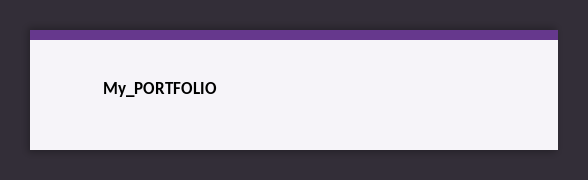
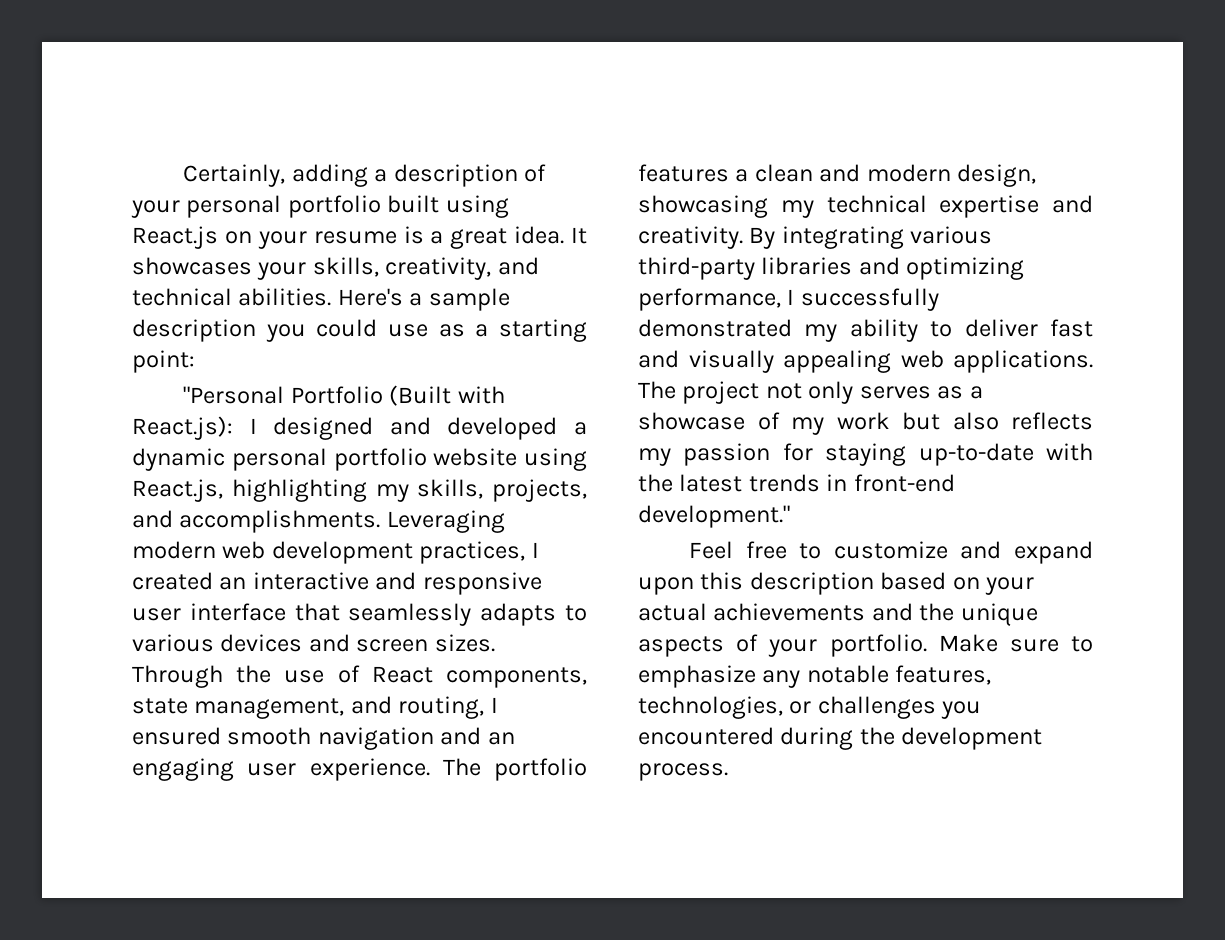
- My_PORTFOLIO
+ Certainly, adding a description of your personal portfolio built using React.js on your resume is a great idea. It showcases your skills, creativity, and technical abilities. Here's a sample description you could use as a starting point:
+ "Personal Portfolio (Built with React.js): I designed and developed a dynamic personal portfolio website using React.js, highlighting my skills, projects, and accomplishments. Leveraging modern web development practices, I created an interactive and responsive user interface that seamlessly adapts to various devices and screen sizes. Through the use of React components, state management, and routing, I ensured smooth navigation and an engaging user experience. The portfolio features a clean and modern design, showcasing my technical expertise and creativity. By integrating various third-party libraries and optimizing performance, I successfully demonstrated my ability to deliver fast and visually appealing web applications. The project not only serves as a showcase of my work but also reflects my passion for staying up-to-date with the latest trends in front-end development."
+ Feel free to customize and expand upon this description based on your actual achievements and the unique aspects of your portfolio. Make sure to emphasize any notable features, technologies, or challenges you encountered during the development process.

